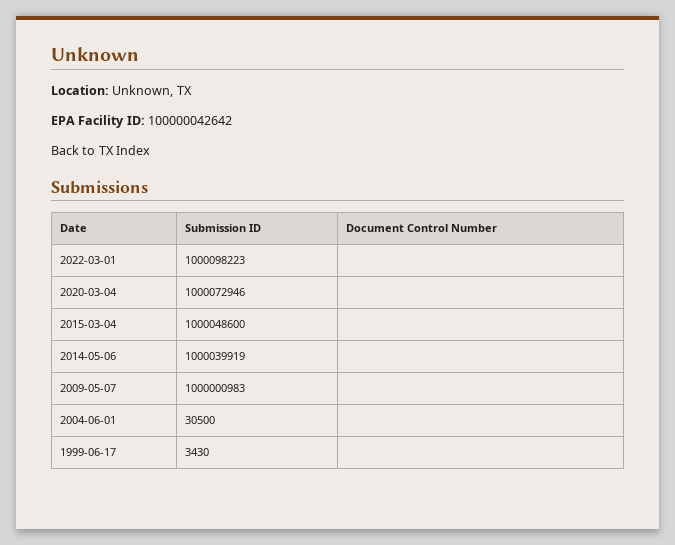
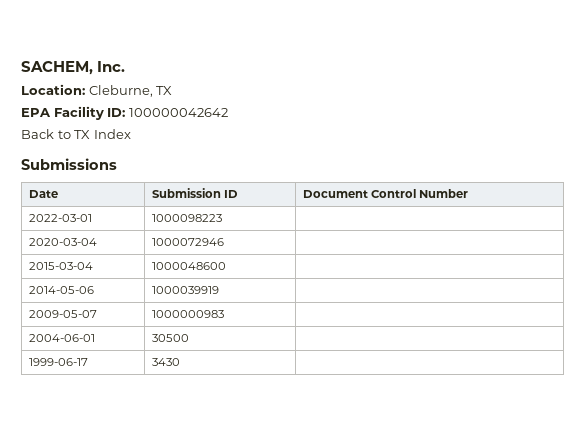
- Unknown
+ SACHEM, Inc.
- Location: Unknown, TX
+ Location: Cleburne, TX

